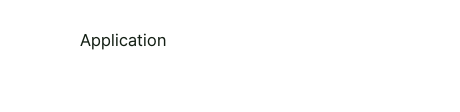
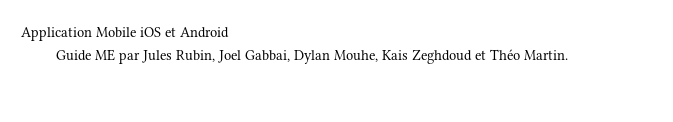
- Application
+ Application Mobile iOS et Android
+ Guide ME par Jules Rubin, Joel Gabbai, Dylan Mouhe, Kais Zeghdoud et Théo Martin.

